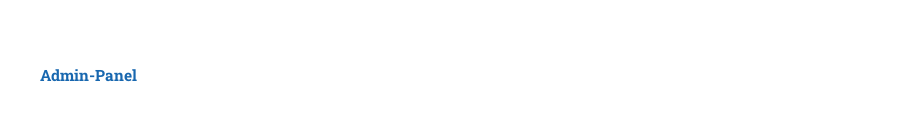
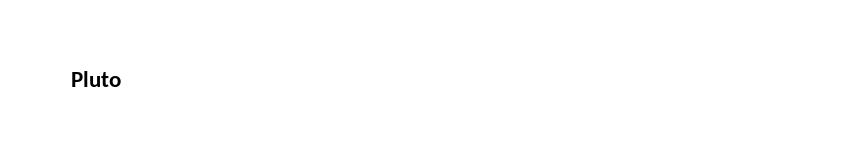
- Admin-Panel
+ Pluto

